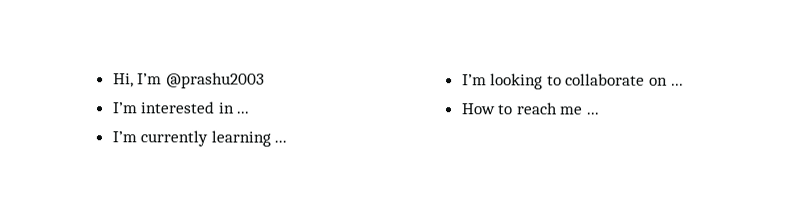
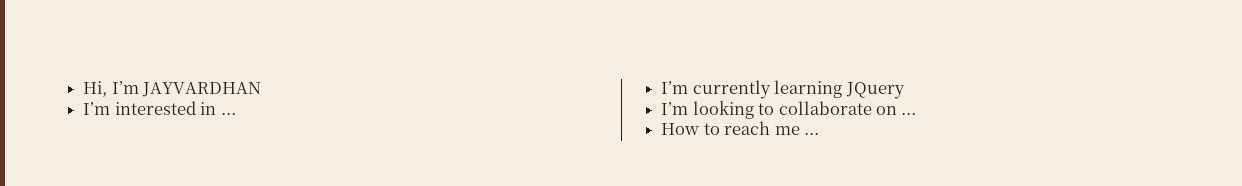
- Hi, I’m @prashu2003
+ Hi, I’m JAYVARDHAN
- I’m currently learning ...
+ I’m currently learning JQuery

